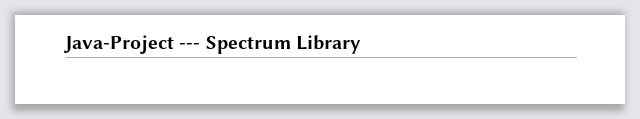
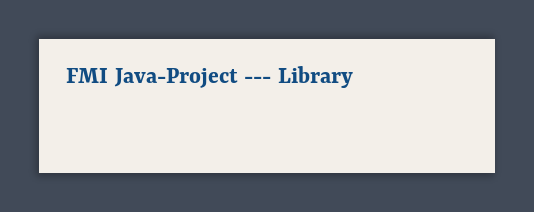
- Java-Project --- Spectrum Library
+ FMI Java-Project --- Library

